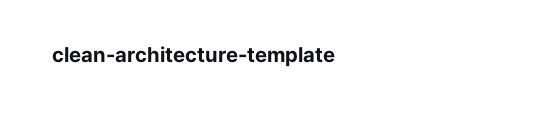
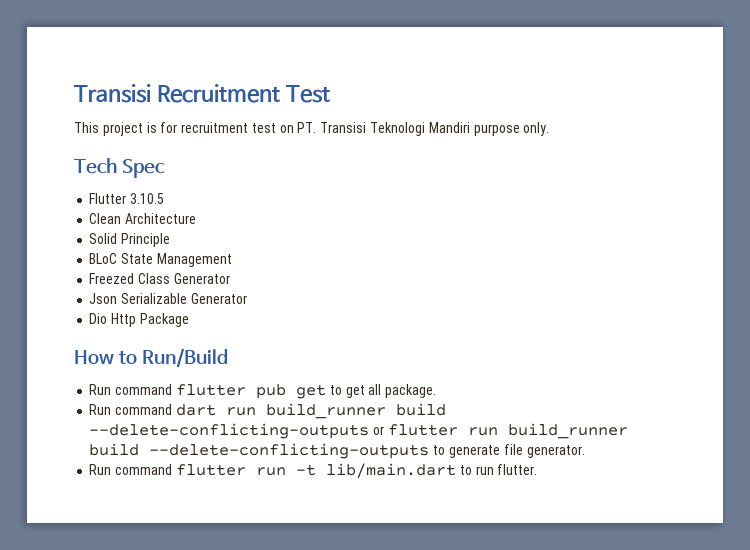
- clean-architecture-template
+ Transisi Recruitment Test
+ This project is for recruitment test on PT. Transisi Teknologi Mandiri purpose only.
+ Tech Spec
+ Flutter 3.10.5
+ Clean Architecture
+ Solid Principle
+ BLoC State Management
+ Freezed Class Generator
+ Json Serializable Generator
+ Dio Http Package
+ How to Run/Build
+ Run command flutter pub get to get all package.
+ Run command dart run build_runner build --delete-conflicting-outputs or flutter run build_runner build --delete-conflicting-outputs to generate file generator.
+ Run command flutter run -t lib/main.dart to run flutter.

